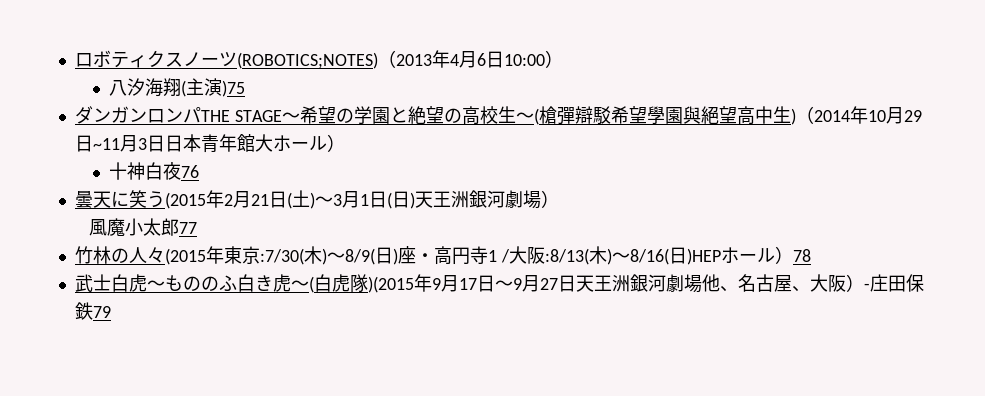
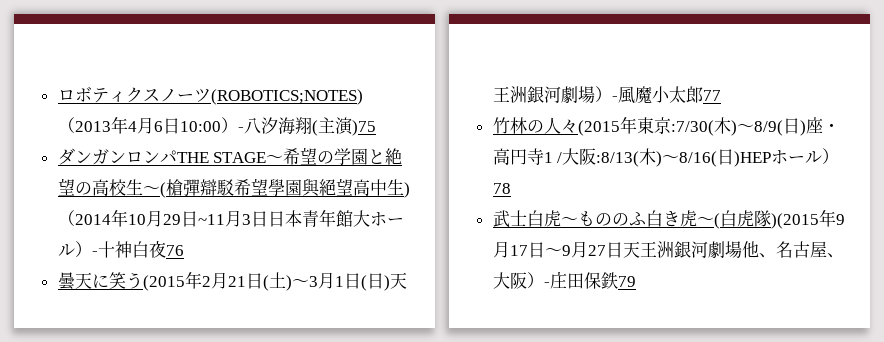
- ロボティクスノーツ(ROBOTICS;NOTES)（2013年4月6日10:00）
- 八汐海翔(主演)75
+ ロボティクスノーツ(ROBOTICS;NOTES)（2013年4月6日10:00）-八汐海翔(主演)75
- ダンガンロンパTHE STAGE～希望の学園と絶望の高校生～(槍彈辯駁希望學園與絕望高中生)（2014年10月29日~11月3日日本青年館大ホール）
- 十神白夜76
+ ダンガンロンパTHE STAGE～希望の学園と絶望の高校生～(槍彈辯駁希望學園與絕望高中生)（2014年10月29日~11月3日日本青年館大ホール）-十神白夜76
- 曇天に笑う(2015年2月21日(土)～3月1日(日)天王洲銀河劇場）
- 風魔小太郎77
+ 曇天に笑う(2015年2月21日(土)～3月1日(日)天王洲銀河劇場）-風魔小太郎77

